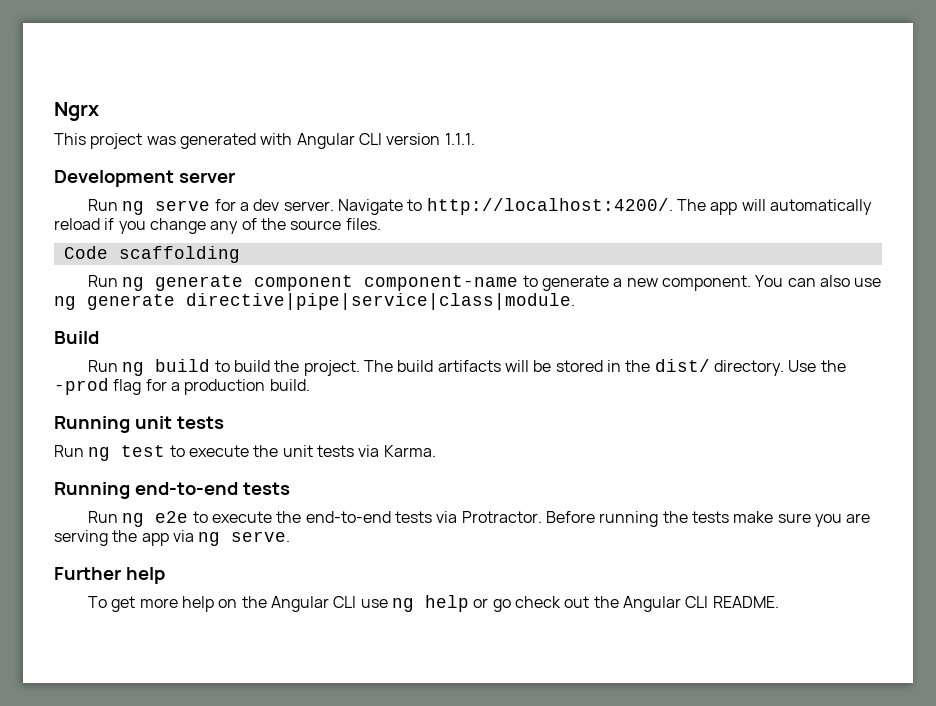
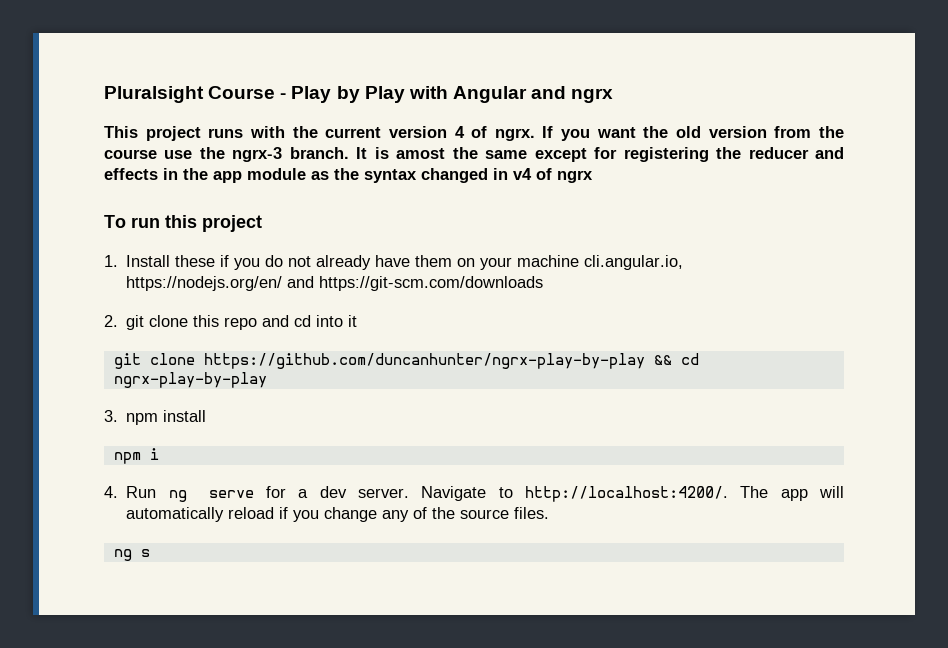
- Ngrx
- This project was generated with Angular CLI version 1.1.1.
- Development server
- Run ng serve for a dev server.
+ Pluralsight Course - Play by Play with Angular and ngrx
+ This project runs with the current version 4 of ngrx. If you want the old version from the course use the ngrx-3 branch. It is amost the same except for registering the reducer and effects in the app module as the syntax changed in v4 of ngrx
+ To run this project
+ 1. Install these if you do not already have them on your machine cli.angular.io, https://nodejs.org/en/ and https://git-scm.com/downloads
+ 2. git clone this repo and cd into it
+ git clone https://github.com/duncanhunter/ngrx-play-by-play && cd ngrx-play-by-play
+ 3. npm install
+ npm i
+ 4. Run ng serve for a dev server.
- Code scaffolding
- Run ng generate component component-name to generate a new component. You can also use ng generate directive|pipe|service|class|module.
- Build
- Run ng build to build the project. The build artifacts will be stored in the dist/ directory. Use the -prod flag for a production build.
- Running unit tests
- Run ng test to execute the unit tests via Karma.
- Running end-to-end tests
- Run ng e2e to execute the end-to-end tests via Protractor. Before running the tests make sure you are serving the app via ng serve.
- Further help
- To get more help on the Angular CLI use ng help or go check out the Angular CLI README.
+ ng s

